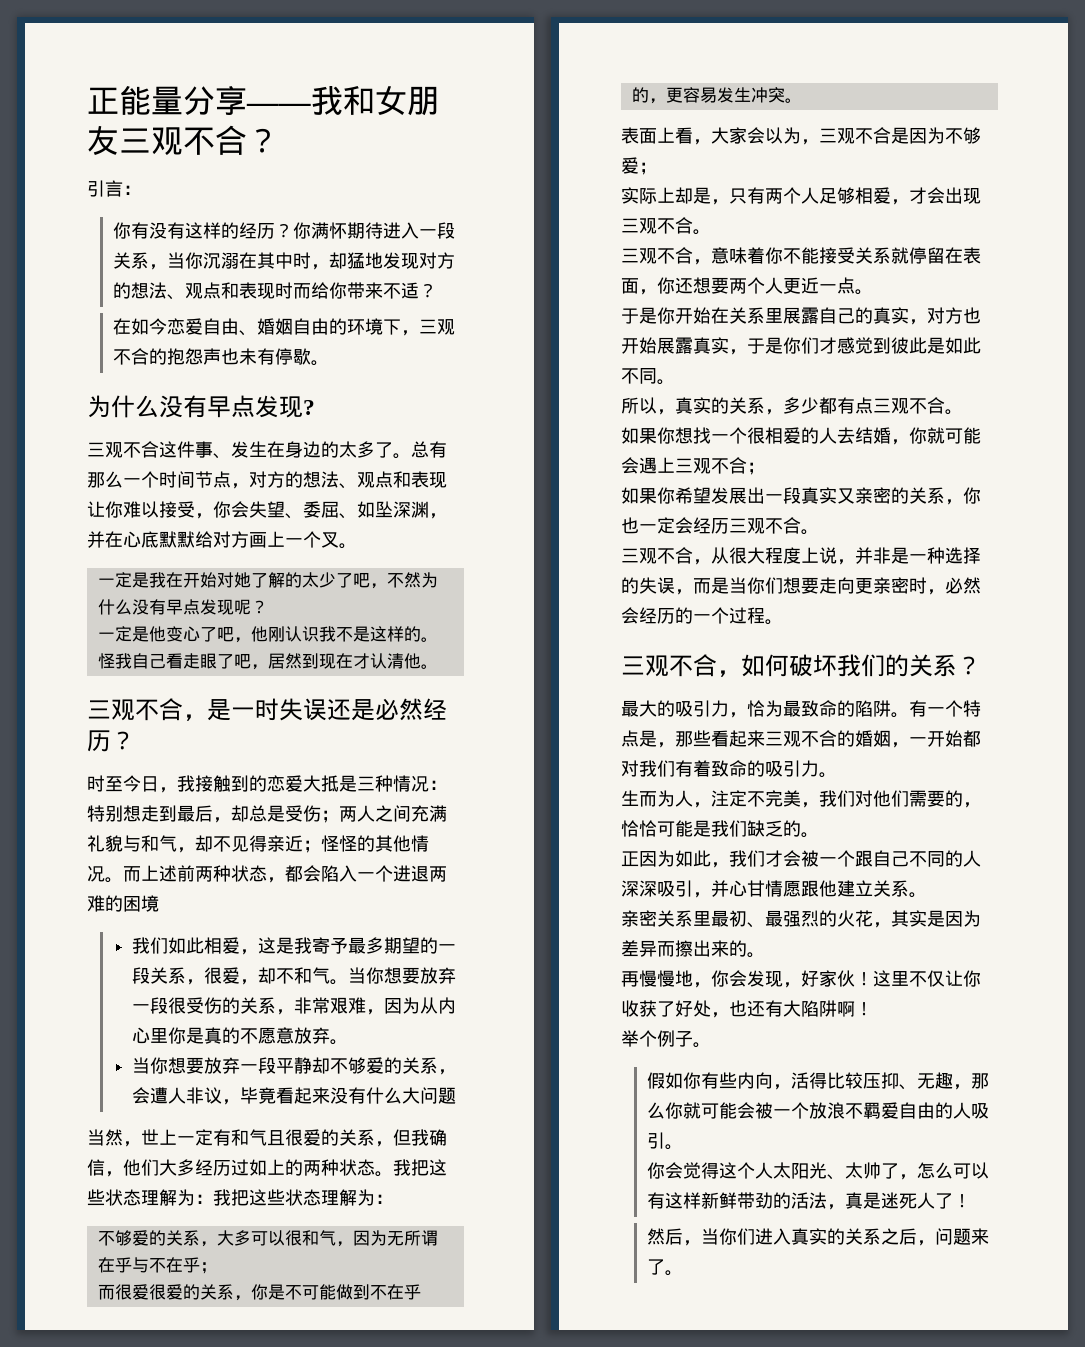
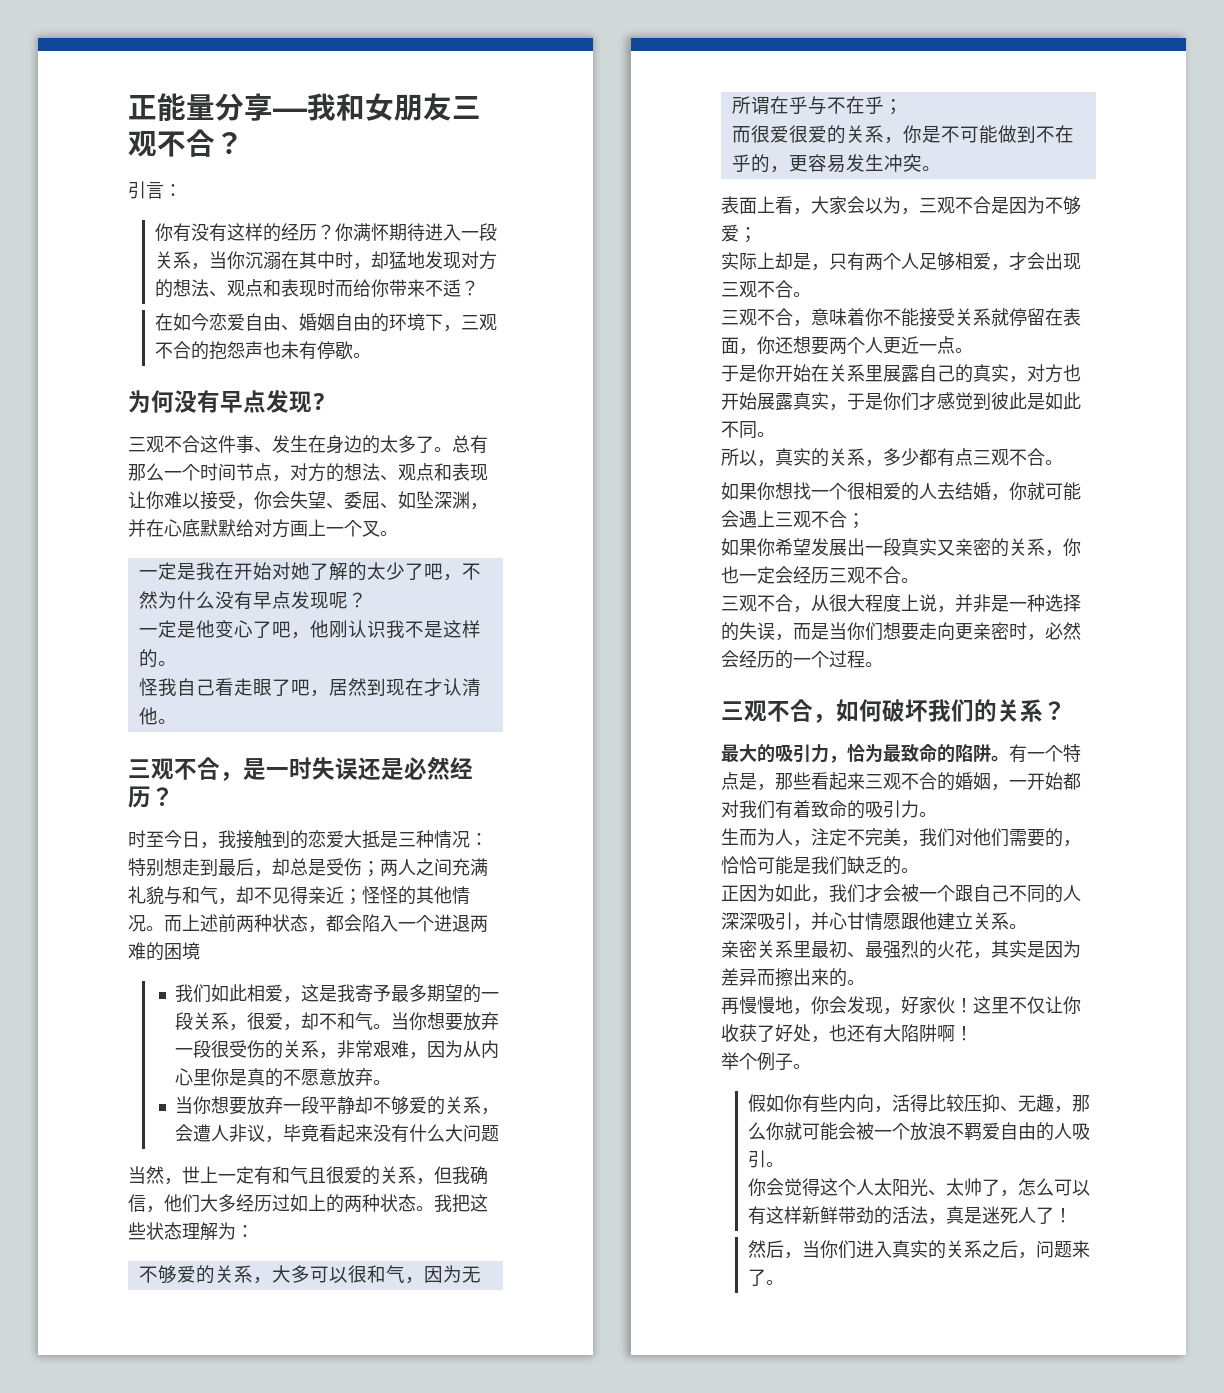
- 为什么没有早点发现?
+ 为何没有早点发现?
- 我把这些状态理解为：我把这些状态理解为：
+ 我把这些状态理解为：

